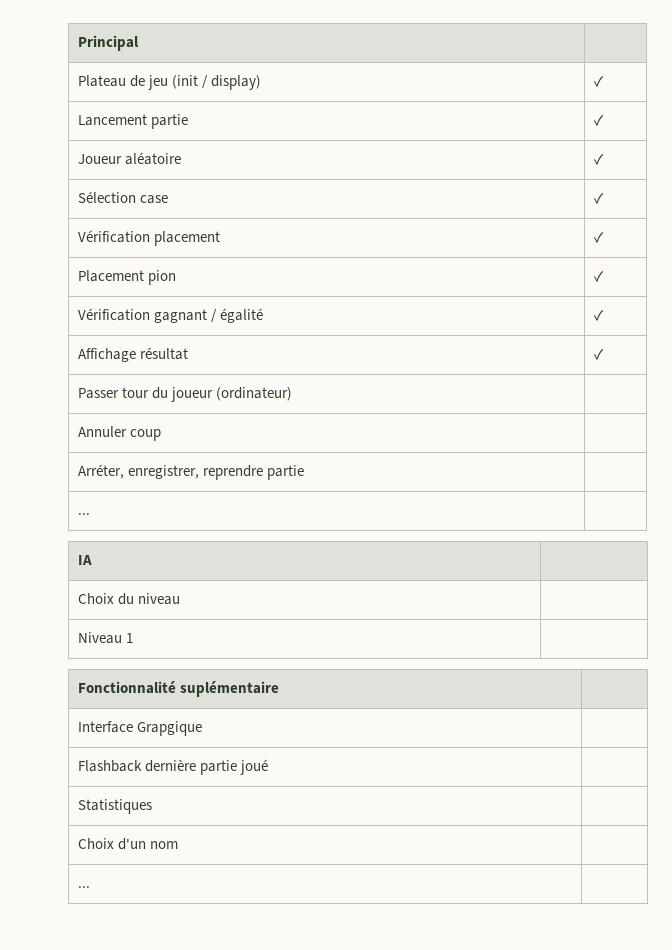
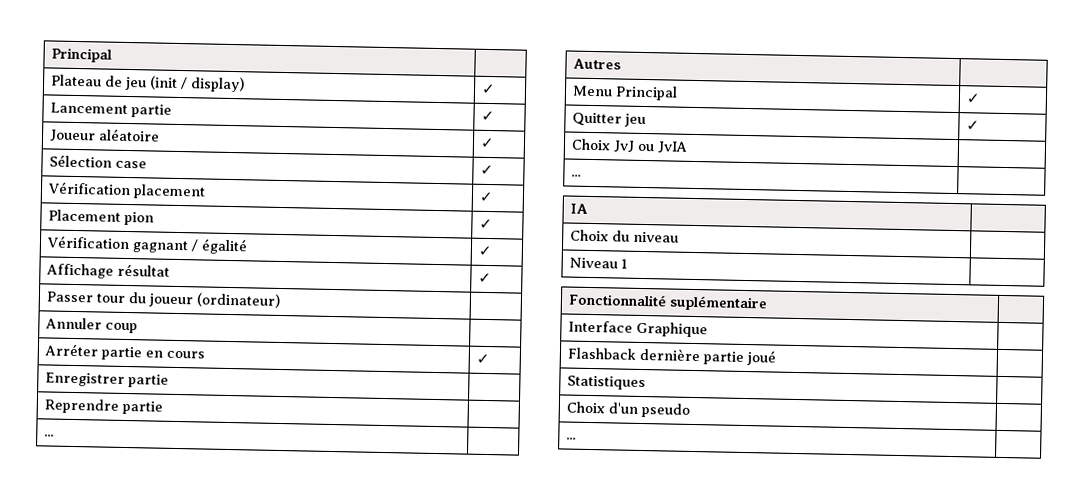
- Arréter, enregistrer, reprendre partie |
+ Arréter partie en cours | ✓
+ Enregistrer partie |
+ Reprendre partie |
+ ... |
+ Autres |
+ Menu Principal | ✓
+ Quitter jeu | ✓
+ Choix JvJ ou JvIA |
- Interface Grapgique |
+ Interface Graphique |
- Choix d'un nom |
+ Choix d'un pseudo |

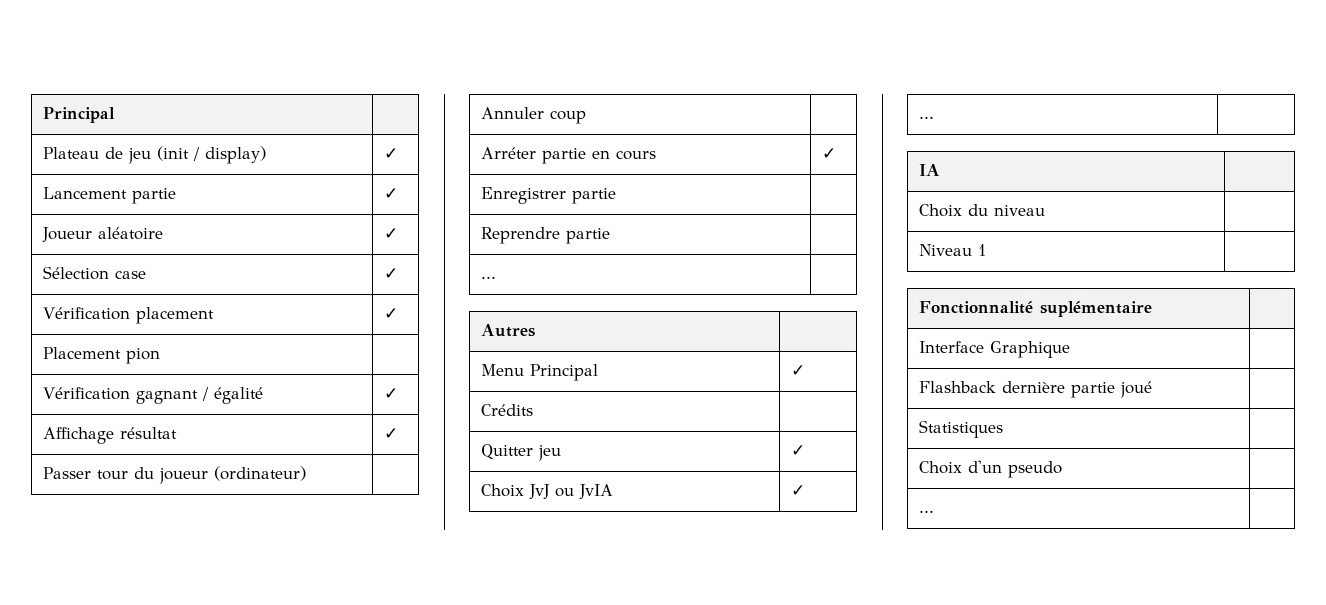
- Placement pion | ✓
+ Placement pion |
+ Crédits |
- Choix JvJ ou JvIA |
+ Choix JvJ ou JvIA | ✓

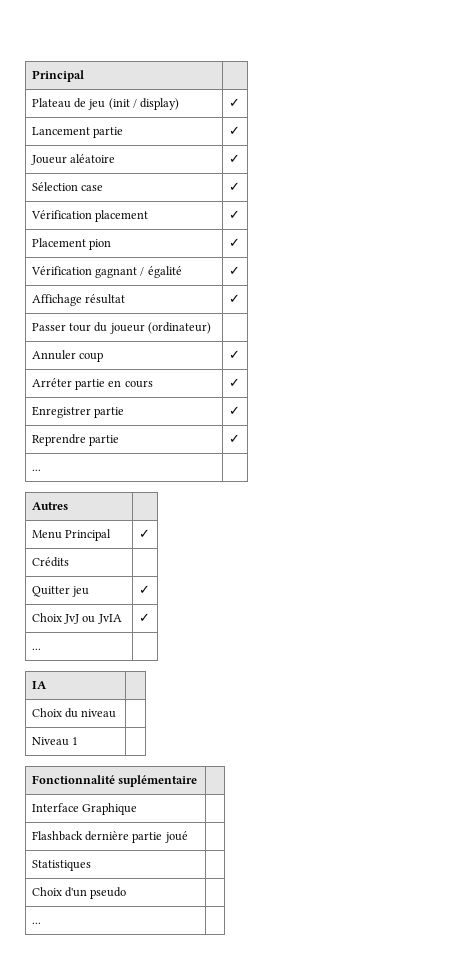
- Placement pion |
+ Placement pion | ✓
- Annuler coup |
+ Annuler coup | ✓
- Enregistrer partie |
+ Enregistrer partie | ✓
- Reprendre partie |
+ Reprendre partie | ✓

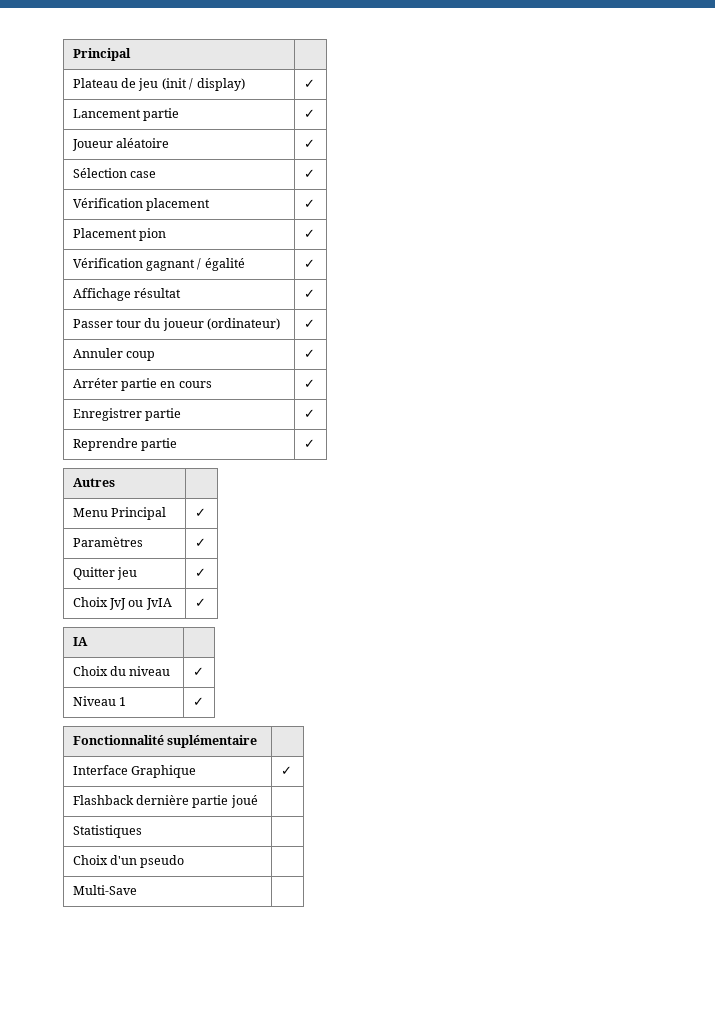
- Passer tour du joueur (ordinateur) |
+ Passer tour du joueur (ordinateur) | ✓
  Reprendre partie | ✓
- ... |
- Crédits |
+ Paramètres | ✓
  Choix JvJ ou JvIA | ✓
- ... |
- Choix du niveau |
+ Choix du niveau | ✓
- Niveau 1 |
+ Niveau 1 | ✓
- Interface Graphique |
+ Interface Graphique | ✓
  Choix d'un pseudo |
- ... |
+ Multi-Save |

